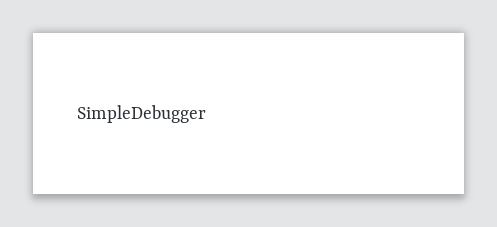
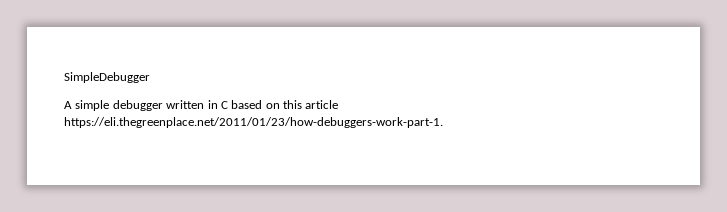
+ A simple debugger written in C based on this article https://eli.thegreenplace.net/2011/01/23/how-debuggers-work-part-1.

